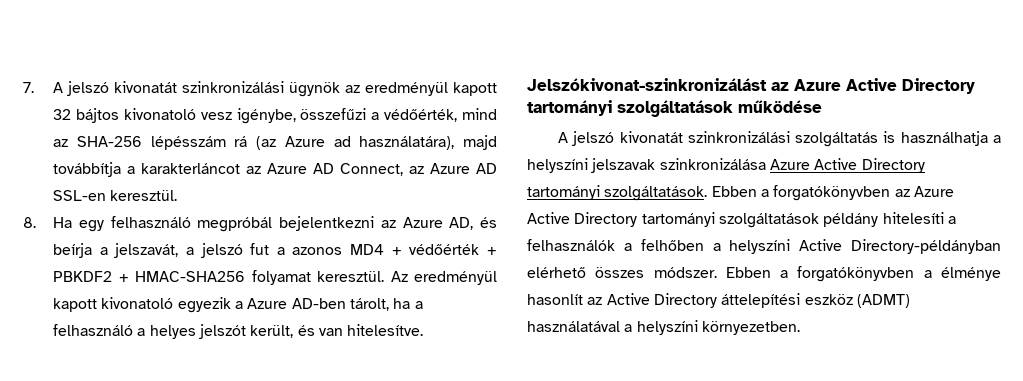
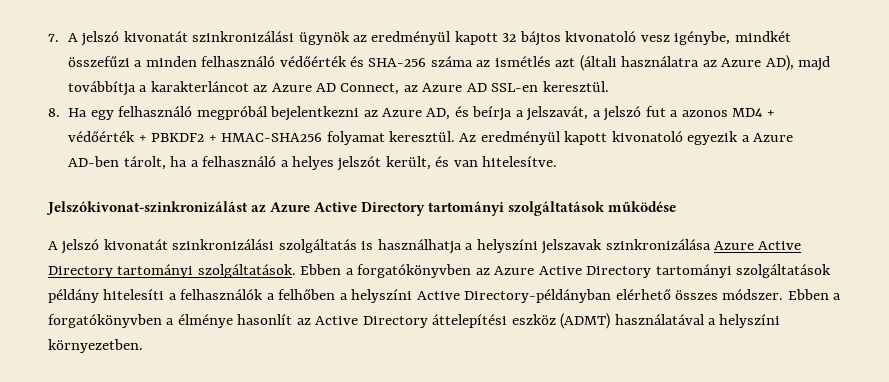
- 7. A jelszó kivonatát szinkronizálási ügynök az eredményül kapott 32 bájtos kivonatoló vesz igénybe, összefűzi a védőérték, mind az SHA-256 lépésszám rá (az Azure ad használatára), majd továbbítja a karakterláncot az Azure AD Connect, az Azure AD SSL-en keresztül.
+ 7. A jelszó kivonatát szinkronizálási ügynök az eredményül kapott 32 bájtos kivonatoló vesz igénybe, mindkét összefűzi a minden felhasználó védőérték és SHA-256 száma az ismétlés azt (általi használatra az Azure AD), majd továbbítja a karakterláncot az Azure AD Connect, az Azure AD SSL-en keresztül.

